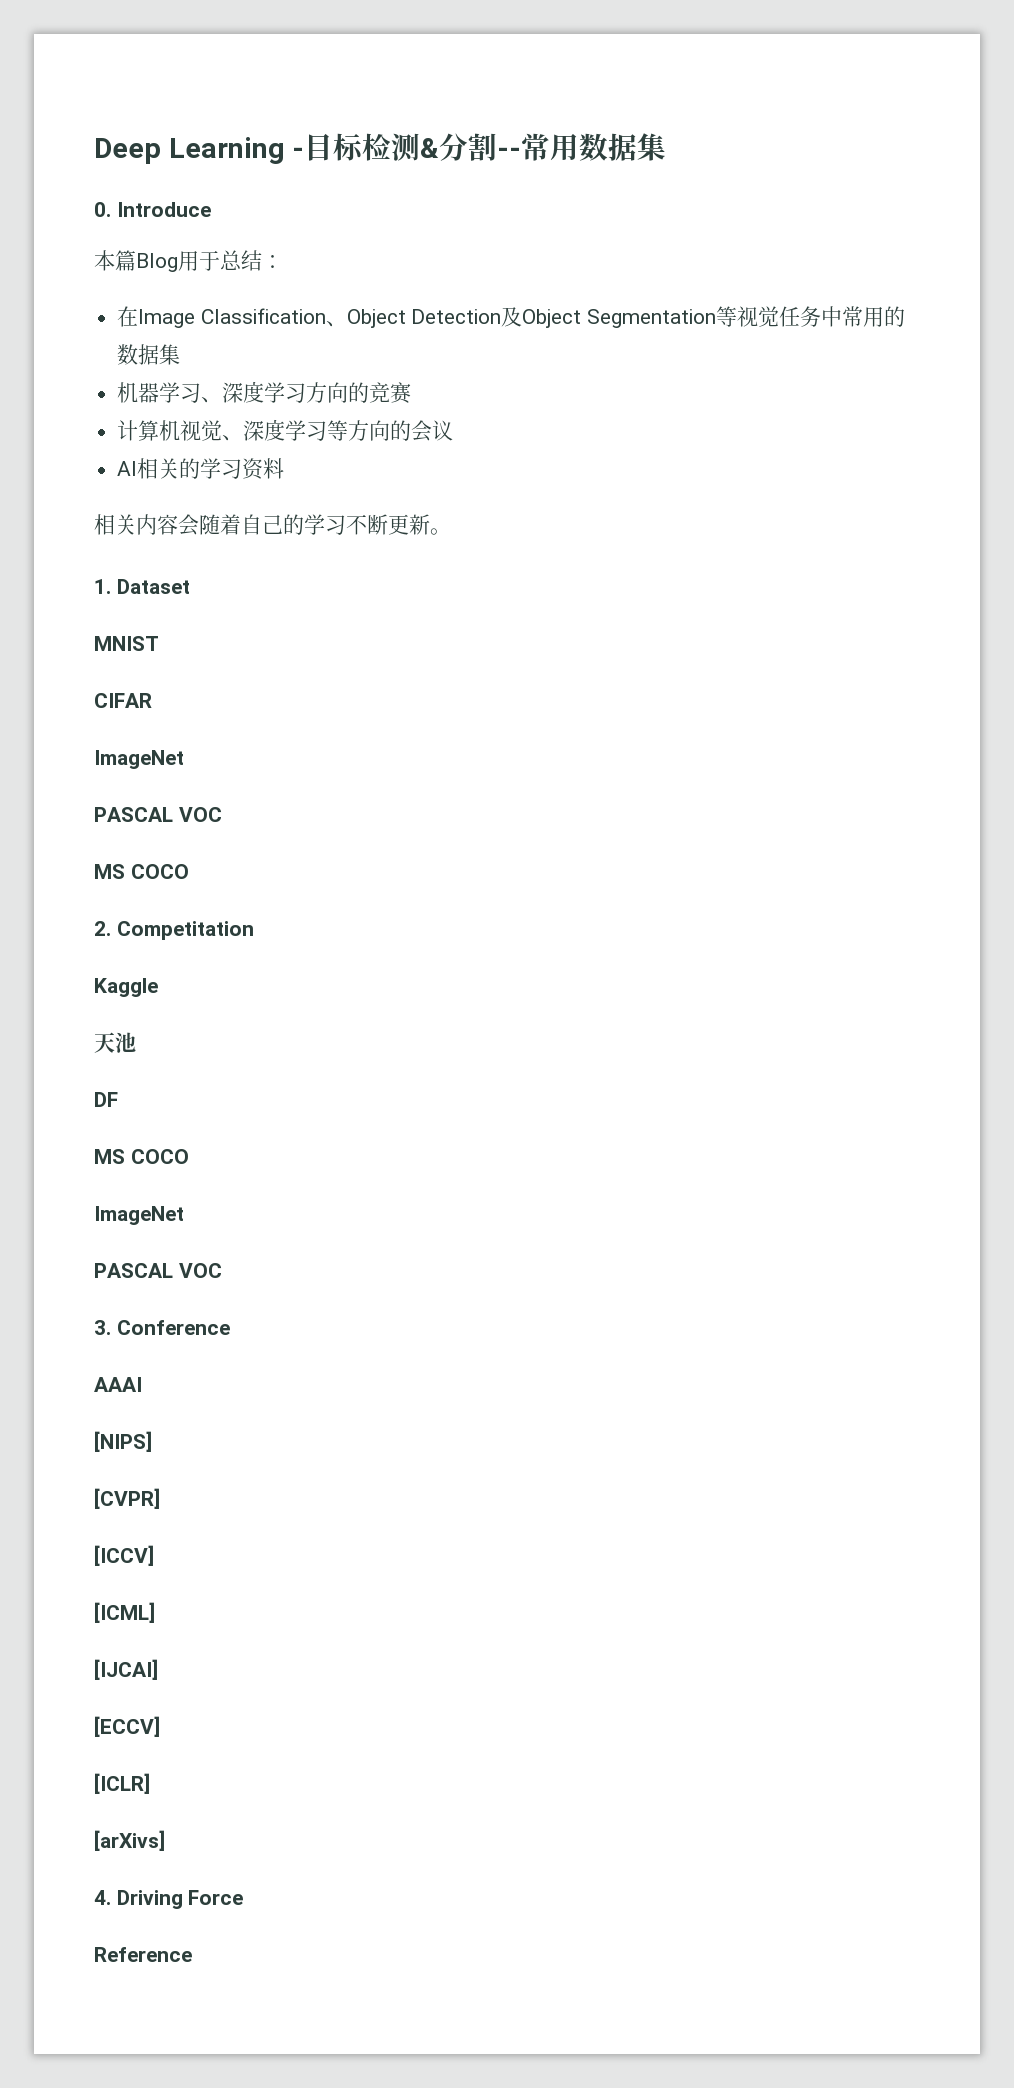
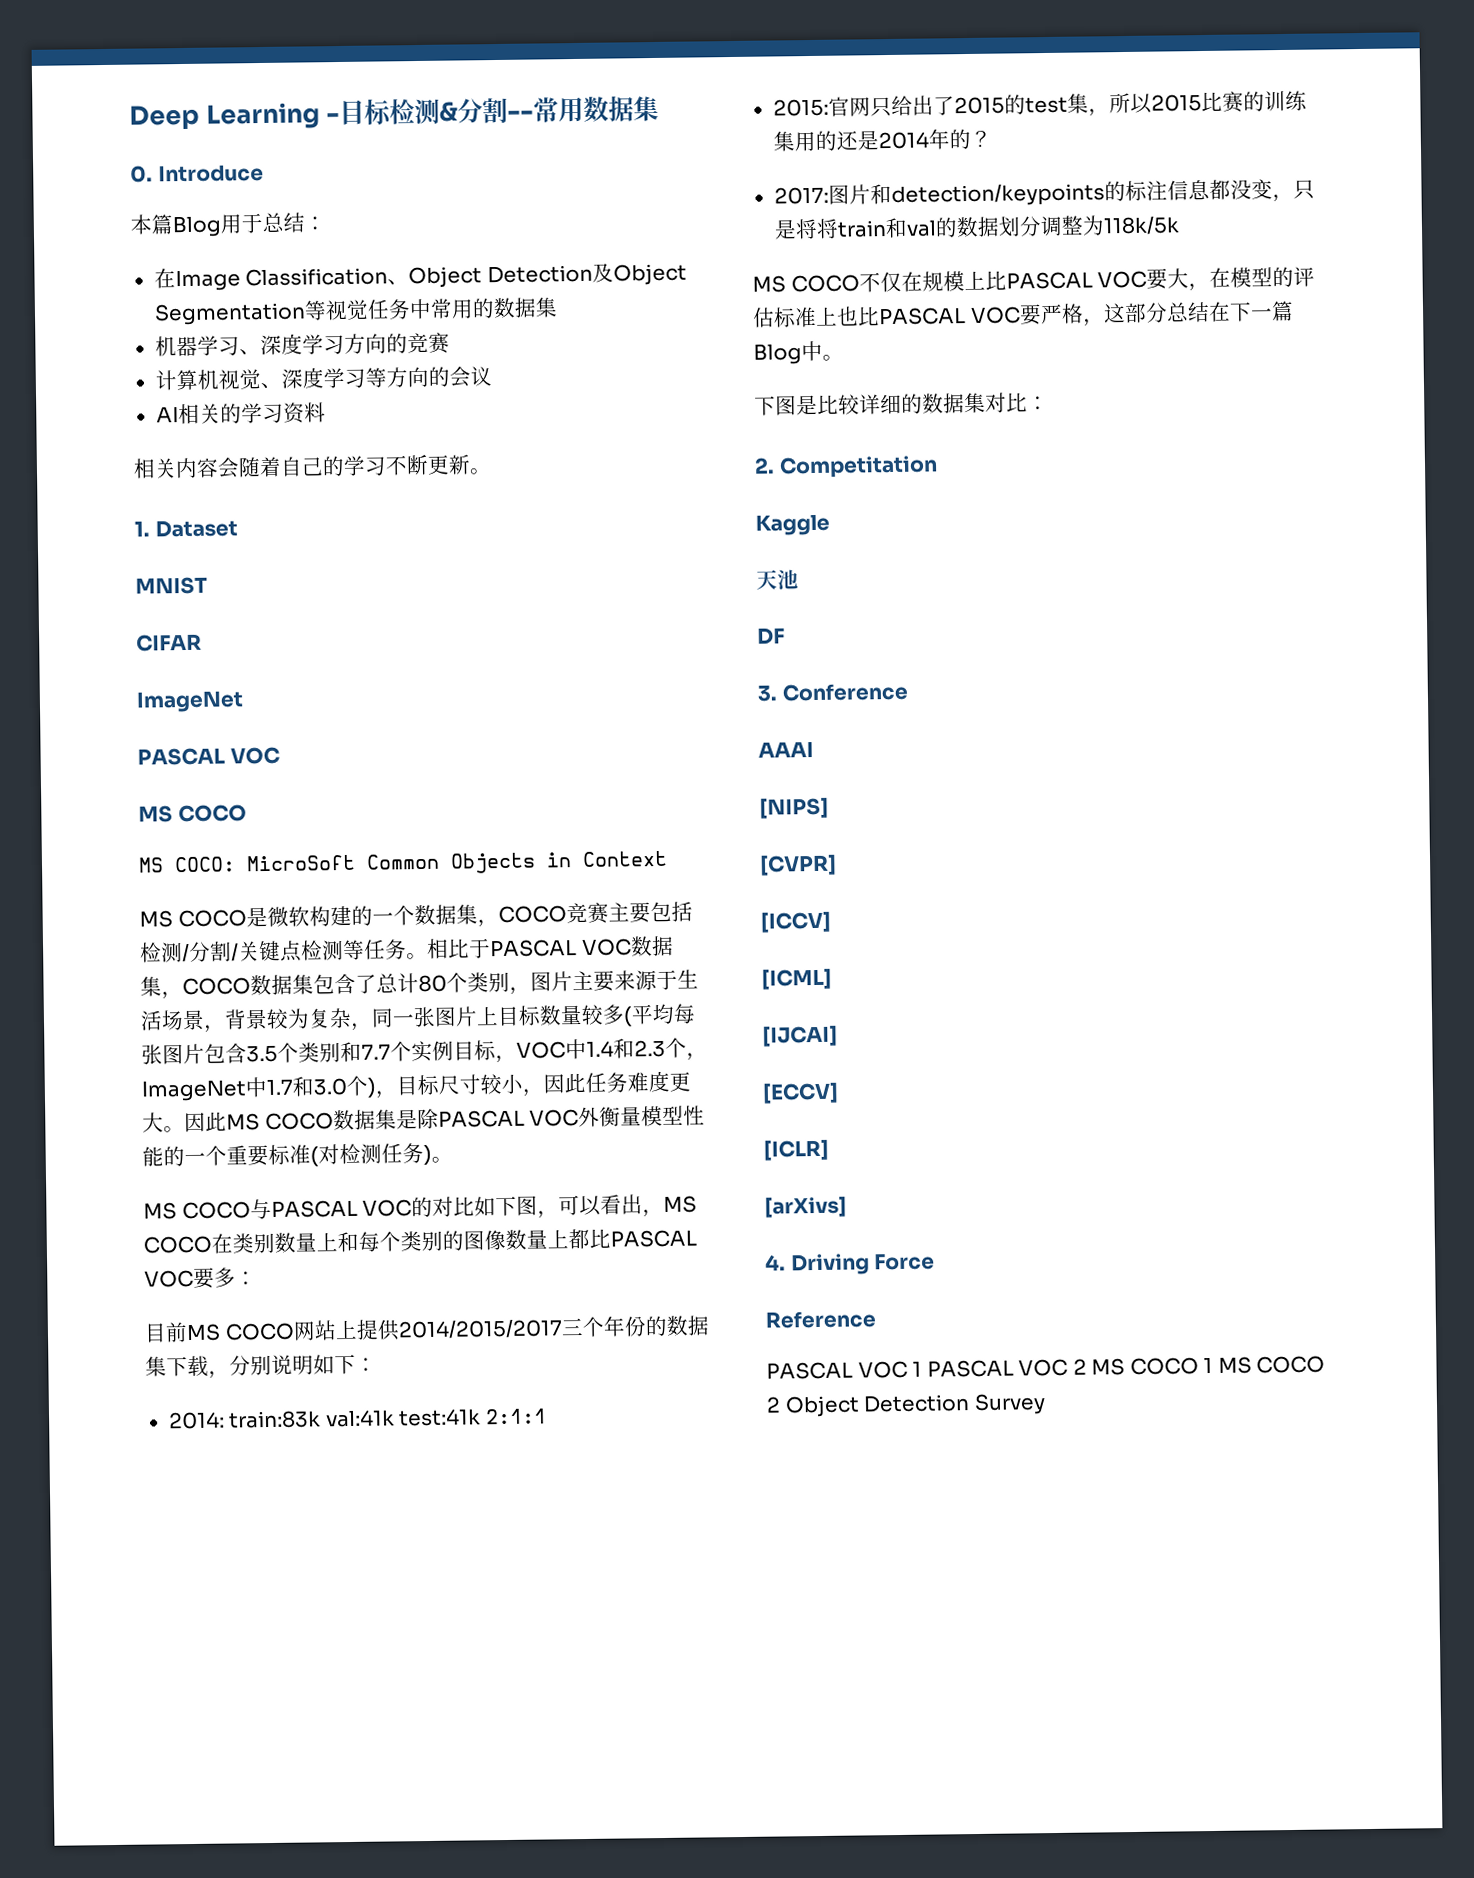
+ MS COCO: MicroSoft Common Objects in Context
+ MS COCO是微软构建的一个数据集，COCO竞赛主要包括检测/分割/关键点检测等任务。相比于PASCAL VOC数据集，COCO数据集包含了总计80个类别，图片主要来源于生活场景，背景较为复杂，同一张图片上目标数量较多(平均每张图片包含3.5个类别和7.7个实例目标，VOC中1.4和2.3个，ImageNet中1.7和3.0个)，目标尺寸较小，因此任务难度更大。因此MS COCO数据集是除PASCAL VOC外衡量模型性能的一个重要标准(对检测任务)。
+ MS COCO与PASCAL VOC的对比如下图，可以看出，MS COCO在类别数量上和每个类别的图像数量上都比PASCAL VOC要多：
+ 目前MS COCO网站上提供2014/2015/2017三个年份的数据集下载，分别说明如下：
+ 2014: train:83k val:41k test:41k 2:1:1
+ 2015:官网只给出了2015的test集，所以2015比赛的训练集用的还是2014年的？
+ 2017:图片和detection/keypoints的标注信息都没变，只是将将train和val的数据划分调整为118k/5k
+ MS COCO不仅在规模上比PASCAL VOC要大，在模型的评估标准上也比PASCAL VOC要严格，这部分总结在下一篇Blog中。
+ 下图是比较详细的数据集对比：
  DF
- MS COCO
- ImageNet
- PASCAL VOC
+ PASCAL VOC 1 PASCAL VOC 2 MS COCO 1 MS COCO 2 Object Detection Survey

